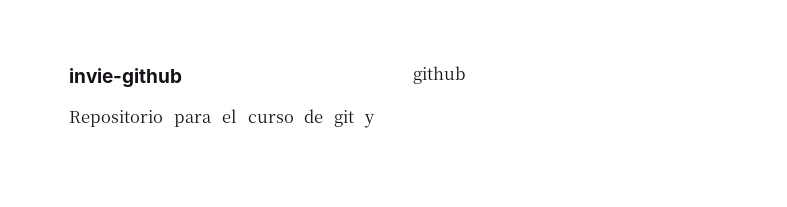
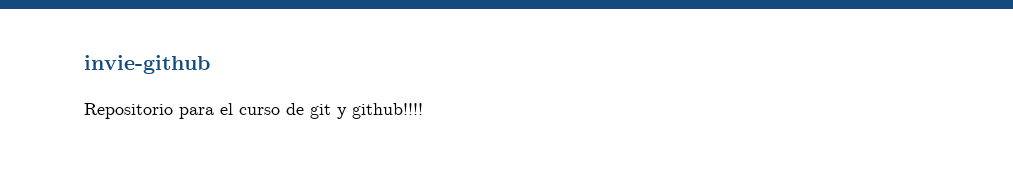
- Repositorio para el curso de git y github
+ Repositorio para el curso de git y github!!!!

